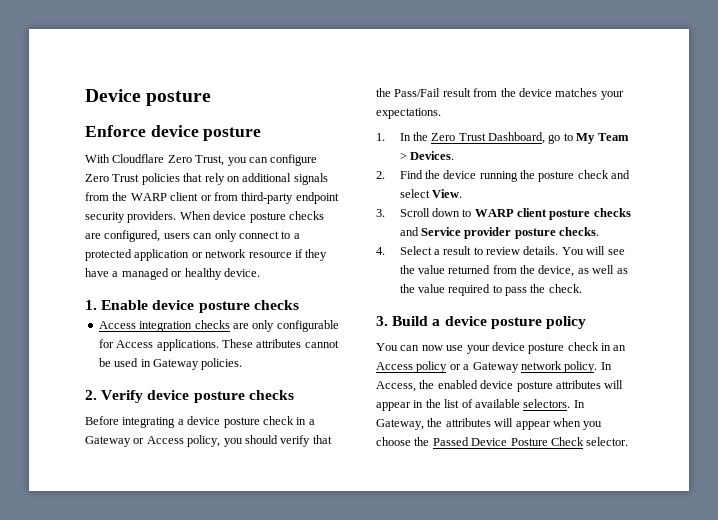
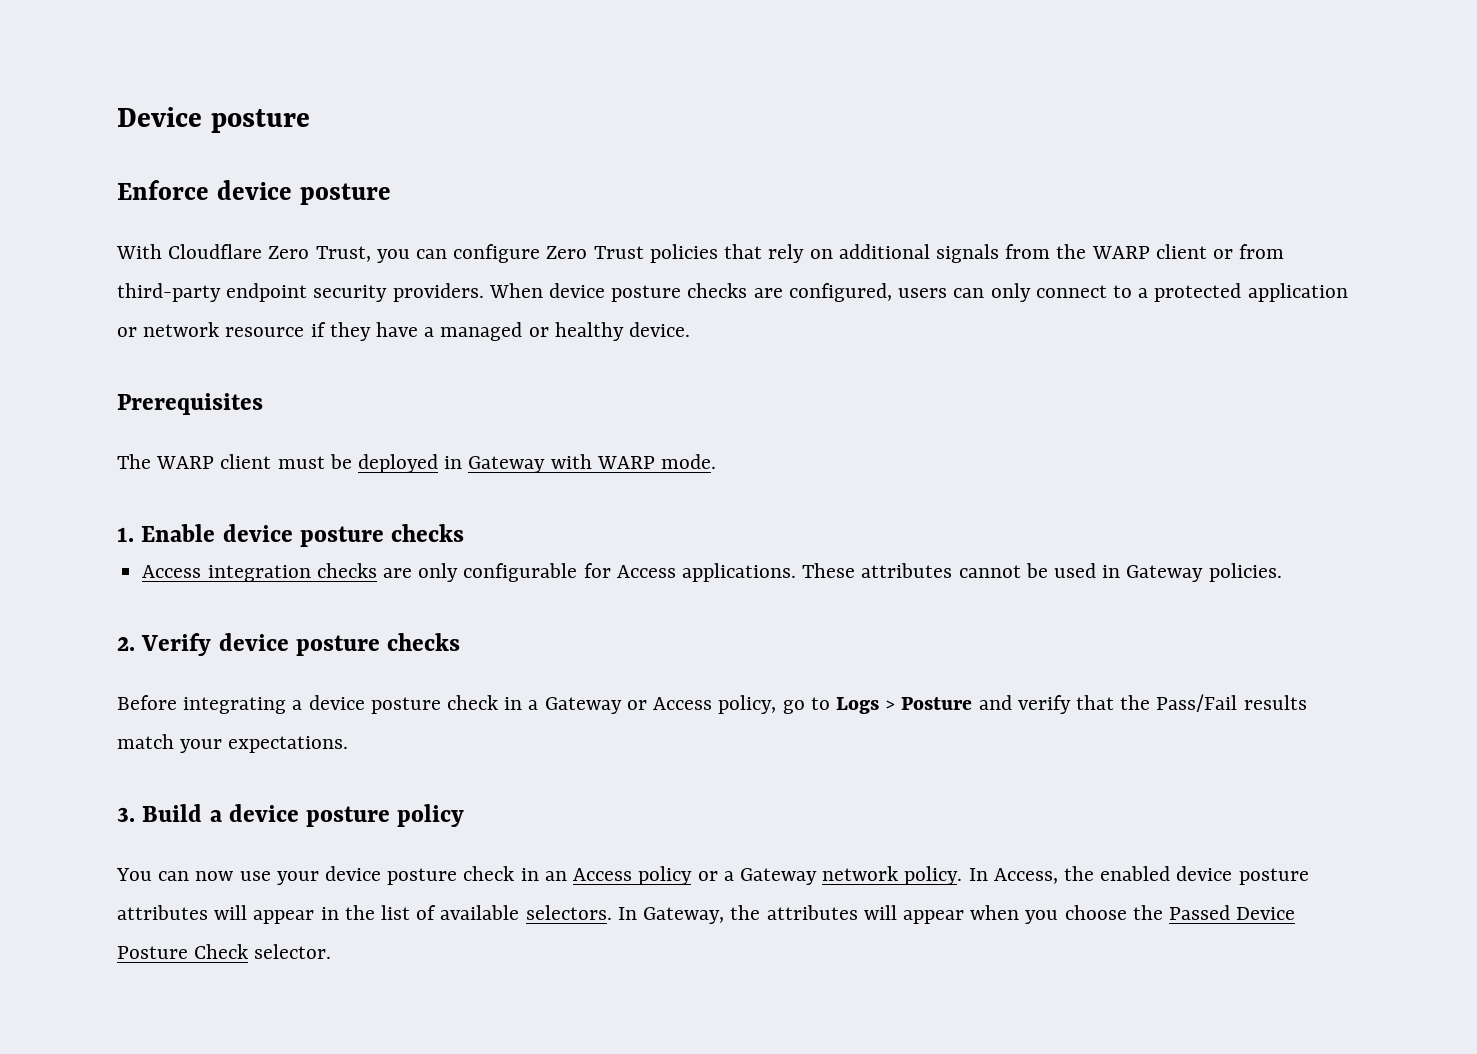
+ Prerequisites
+ The WARP client must be deployed in Gateway with WARP mode.
- Before integrating a device posture check in a Gateway or Access policy, you should verify that the Pass/Fail result from the device matches your expectations.
- 1. In the Zero Trust Dashboard, go to My Team > Devices.
- 2. Find the device running the posture check and select View.
- 3. Scroll down to WARP client posture checks and Service provider posture checks.
- 4. Select a result to review details. You will see the value returned from the device, as well as the value required to pass the check.
+ Before integrating a device posture check in a Gateway or Access policy, go to Logs > Posture and verify that the Pass/Fail results match your expectations.

